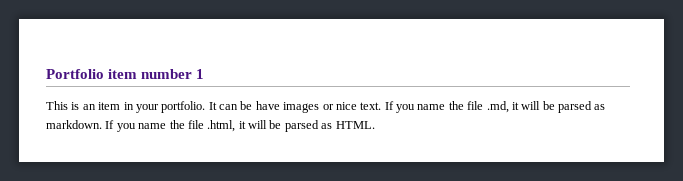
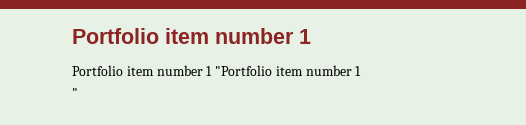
- This is an item in your portfolio. It can be have images or nice text. If you name the file .md, it will be parsed as markdown. If you name the file .html, it will be parsed as HTML.
+ Portfolio item number 1 "Portfolio item number 1
+ "

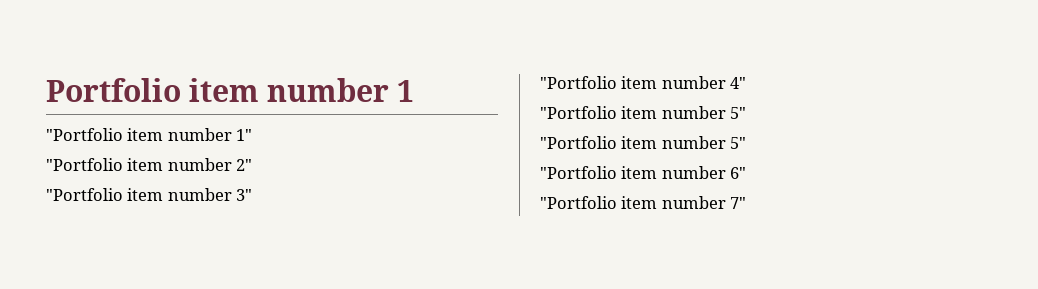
- Portfolio item number 1 "Portfolio item number 1
- "
+ "Portfolio item number 1"
+ "Portfolio item number 2"
+ "Portfolio item number 3"
+ "Portfolio item number 4"
+ "Portfolio item number 5"
+ "Portfolio item number 5"
+ "Portfolio item number 6"
+ "Portfolio item number 7"

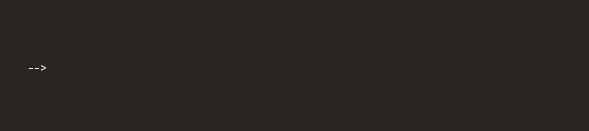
- Portfolio item number 1
- "Portfolio item number 1"
- "Portfolio item number 2"
- "Portfolio item number 3"
- "Portfolio item number 4"
- "Portfolio item number 5"
- "Portfolio item number 5"
- "Portfolio item number 6"
- "Portfolio item number 7"
+ -->

